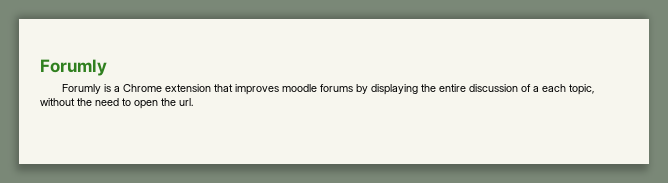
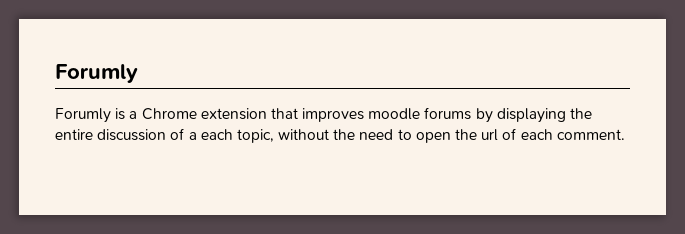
- Forumly is a Chrome extension that improves moodle forums by displaying the entire discussion of a each topic, without the need to open the url.
+ Forumly is a Chrome extension that improves moodle forums by displaying the entire discussion of a each topic, without the need to open the url of each comment.

